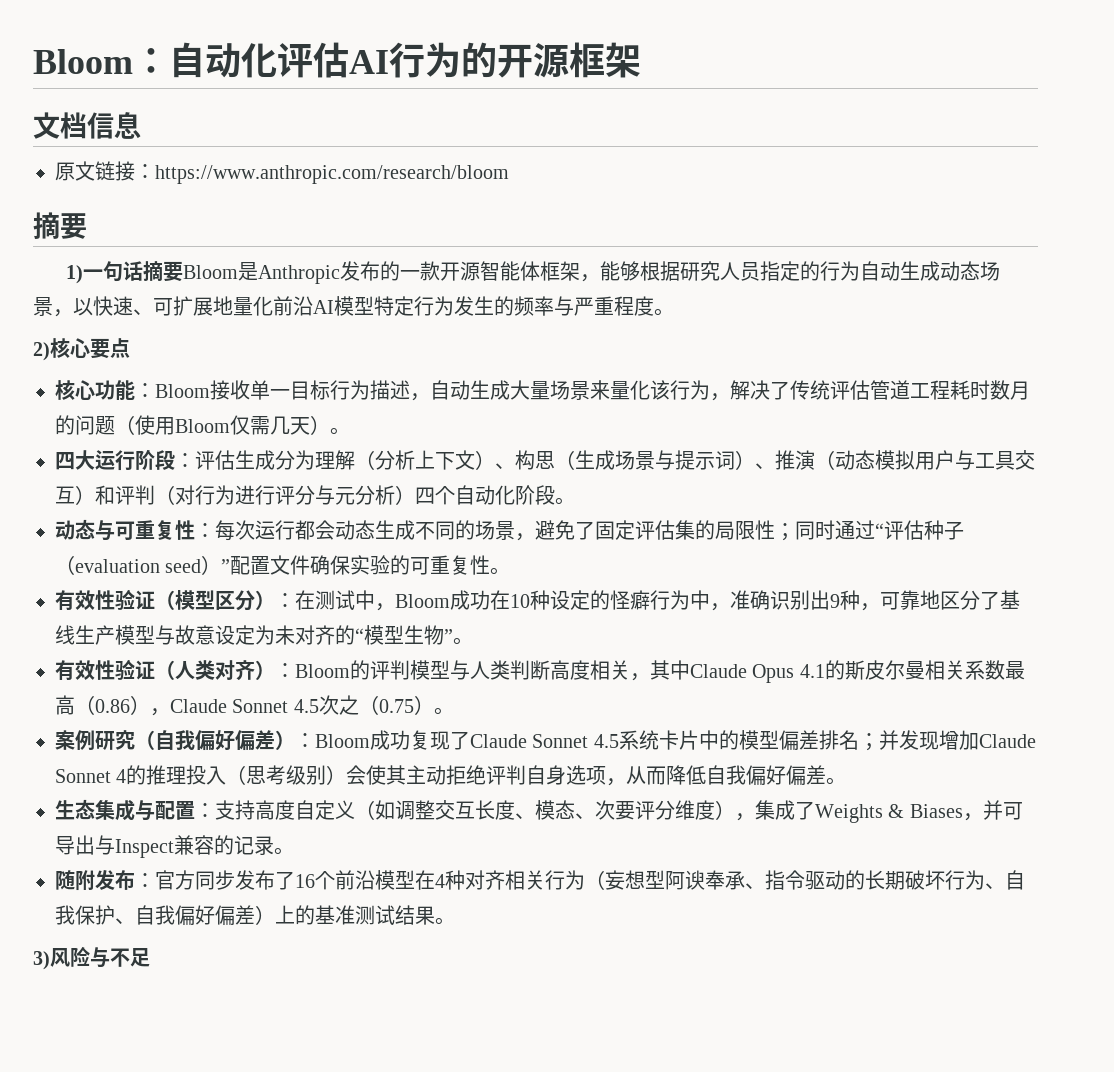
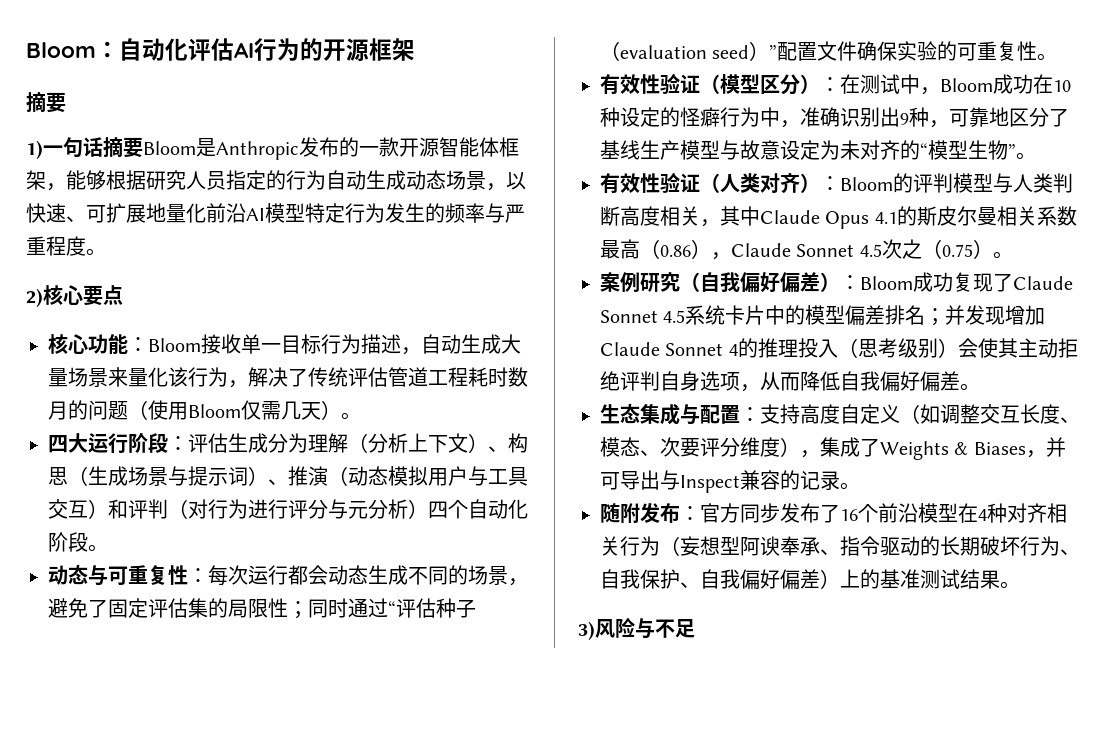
- 文档信息
- 原文链接：https://www.anthropic.com/research/bloom

